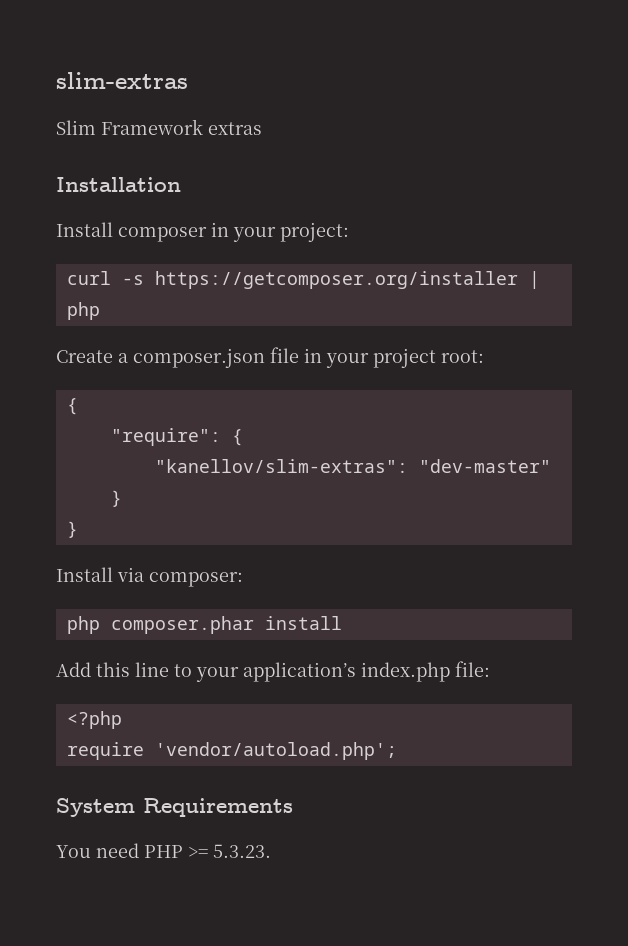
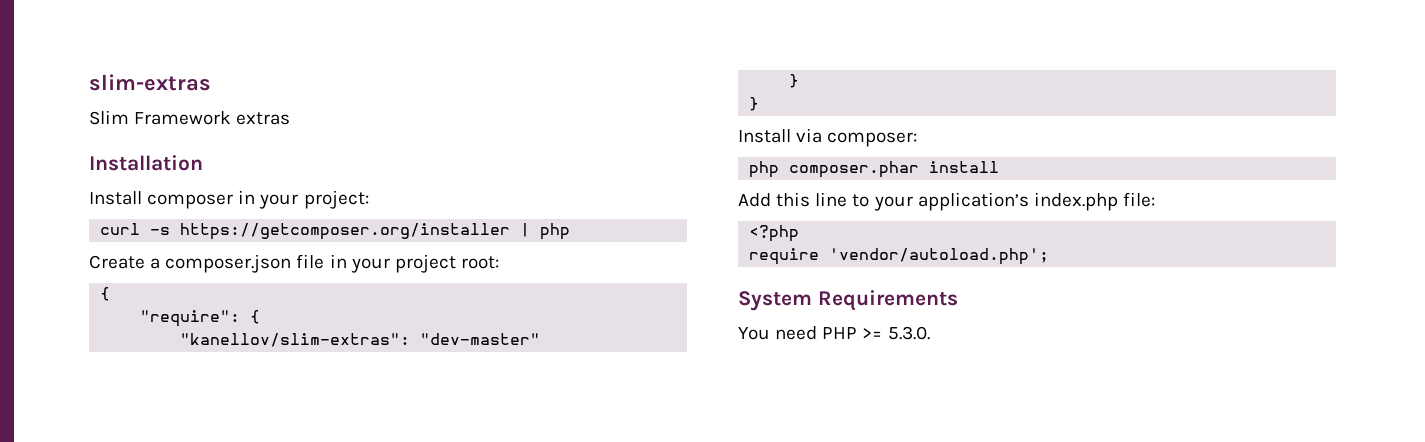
- You need PHP >= 5.3.23.
+ You need PHP >= 5.3.0.

